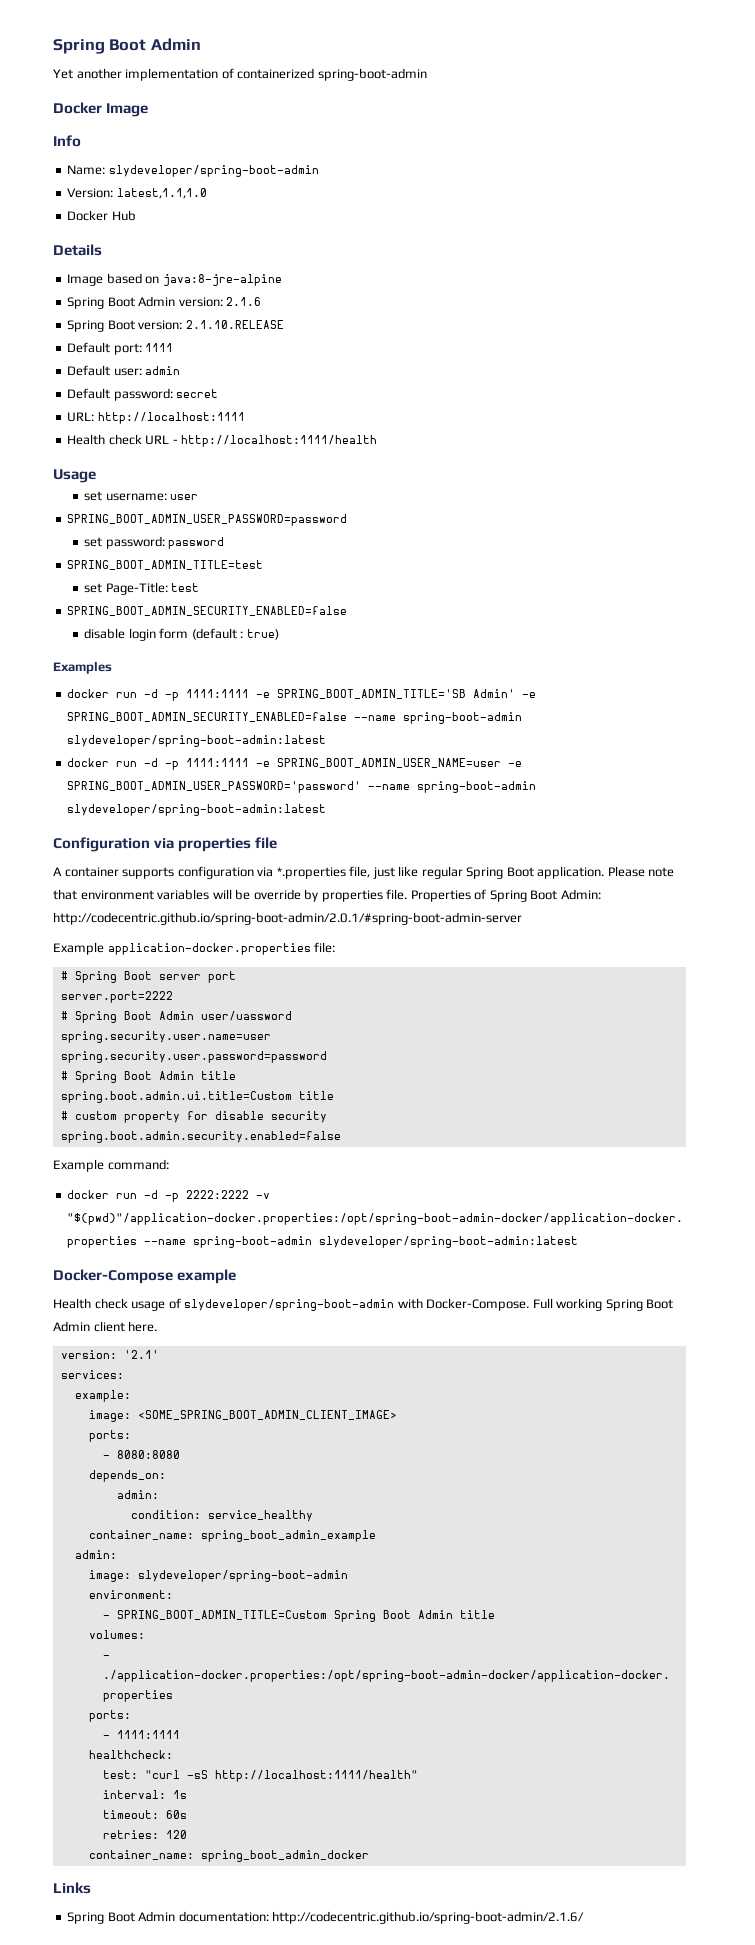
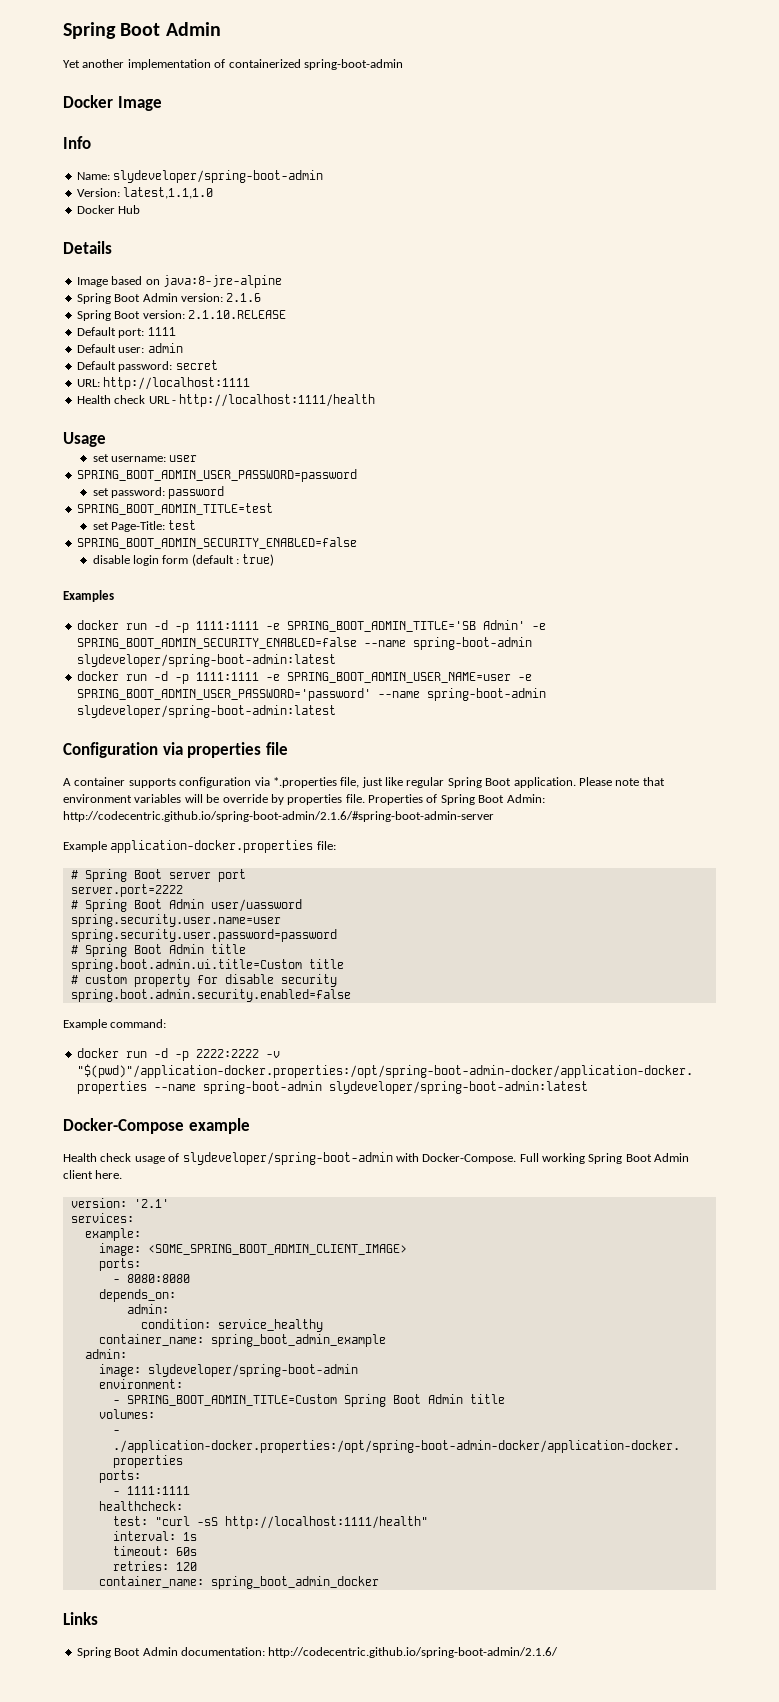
- Properties of Spring Boot Admin: http://codecentric.github.io/spring-boot-admin/2.0.1/#spring-boot-admin-server
+ Properties of Spring Boot Admin: http://codecentric.github.io/spring-boot-admin/2.1.6/#spring-boot-admin-server

